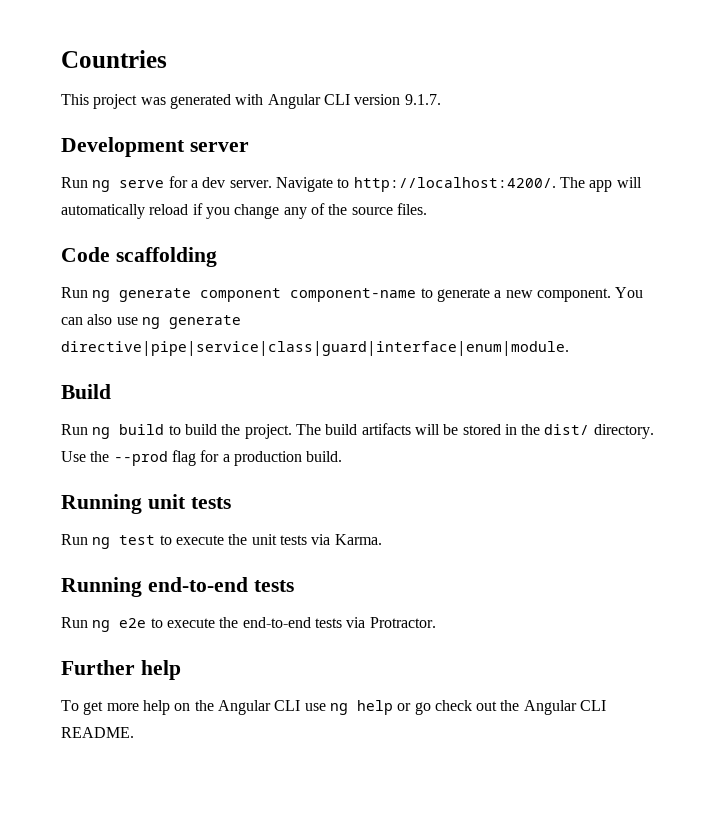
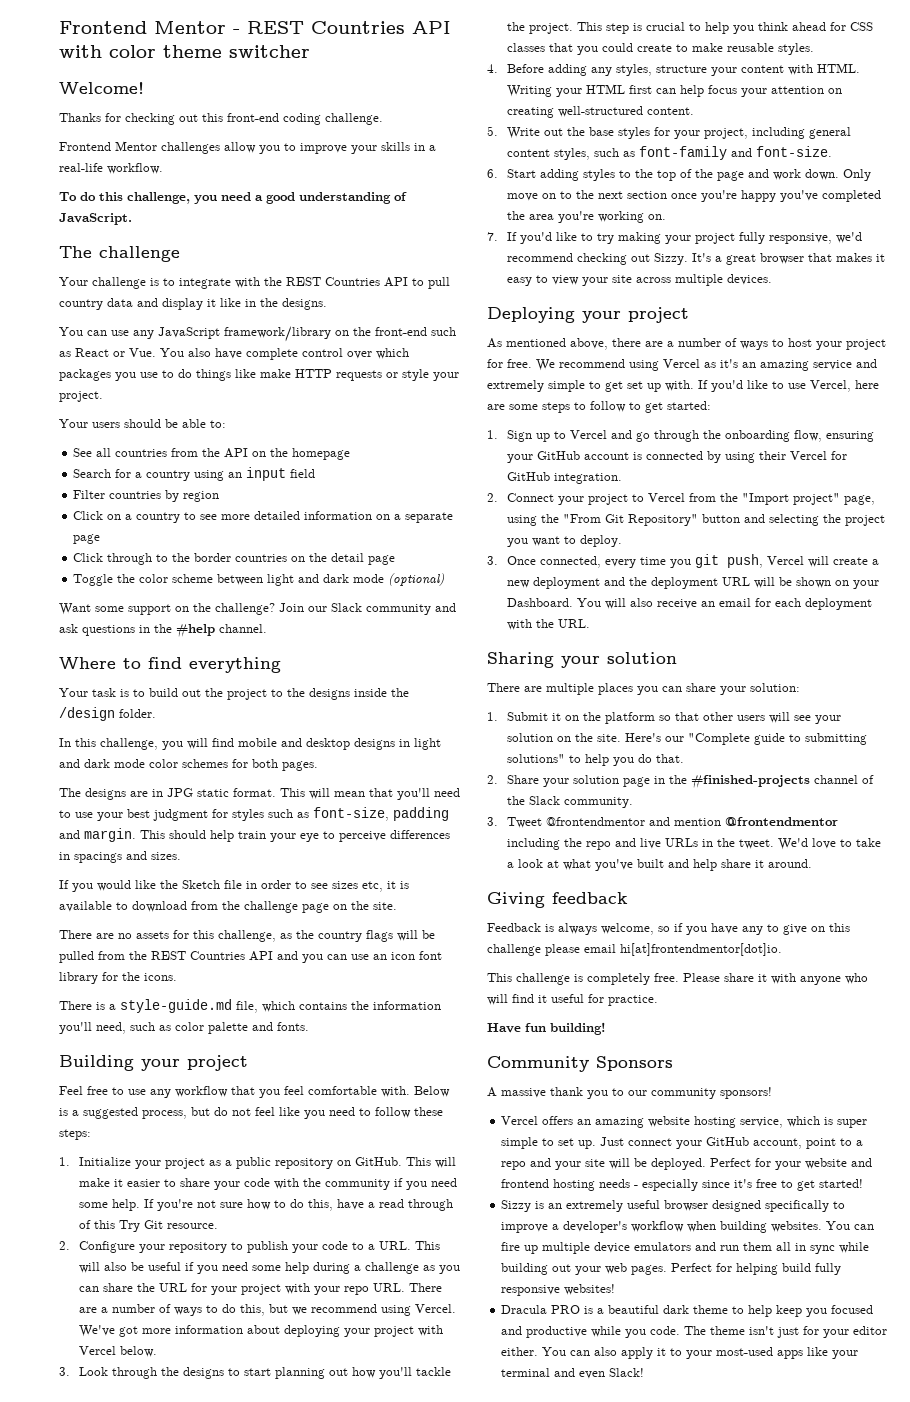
- Countries
- This project was generated with Angular CLI version 9.1.7.
- Development server
- Run ng serve for a dev server. Navigate to http://localhost:4200/. The app will automatically reload if you change any of the source files.
- Code scaffolding
- Run ng generate component component-name to generate a new component. You can also use ng generate directive|pipe|service|class|guard|interface|enum|module.
- Build
- Run ng build to build the project. The build artifacts will be stored in the dist/ directory. Use the --prod flag for a production build.
- Running unit tests
- Run ng test to execute the unit tests via Karma.
- Running end-to-end tests
- Run ng e2e to execute the end-to-end tests via Protractor.
- Further help
- To get more help on the Angular CLI use ng help or go check out the Angular CLI README.
+ Frontend Mentor - REST Countries API with color theme switcher
+ Welcome!
+ Thanks for checking out this front-end coding challenge.
+ Frontend Mentor challenges allow you to improve your skills in a real-life workflow.
+ To do this challenge, you need a good understanding of JavaScript.
+ The challenge
+ Your challenge is to integrate with the REST Countries API to pull country data and display it like in the designs.
+ You can use any JavaScript framework/library on the front-end such as React or Vue. You also have complete control over which packages you use to do things like make HTTP requests or style your project.
+ Your users should be able to:
+ See all countries from the API on the homepage
+ Search for a country using an input field
+ Filter countries by region
+ Click on a country to see more detailed information on a separate page
+ Click through to the border countries on the detail page
+ Toggle the color scheme between light and dark mode (optional)
+ Want some support on the challenge? Join our Slack community and ask questions in the #help channel.
+ Where to find everything
+ Your task is to build out the project to the designs inside the /design folder.
+ In this challenge, you will find mobile and desktop designs in light and dark mode color schemes for both pages.
+ The designs are in JPG static format. This will mean that you'll need to use your best judgment for styles such as font-size, padding and margin. This should help train your eye to perceive differences in spacings and sizes.
+ If you would like the Sketch file in order to see sizes etc, it is available to download from the challenge page on the site.
+ There are no assets for this challenge, as the country flags will be pulled from the REST Countries API and you can use an icon font library for the icons.
+ There is a style-guide.md file, which contains the information you'll need, such as color palette and fonts.
+ Building your project
+ Feel free to use any workflow that you feel comfortable with. Below is a suggested process, but do not feel like you need to follow these steps:
+ 1. Initialize your project as a public repository on GitHub. This will make it easier to share your code with the community if you need some help. If you're not sure how to do this, have a read through of this Try Git resource.
+ 2. Configure your repository to publish your code to a URL. This will also be useful if you need some help during a challenge as you can share the URL for your project with your repo URL. There are a number of ways to do this, but we recommend using Vercel. We've got more information about deploying your project with Vercel below.
+ 3. Look through the designs to start planning out how you'll tackle the project. This step is crucial to help you think ahead for CSS classes that you could create to make reusable styles.
+ 4. Before adding any styles, structure your content with HTML. Writing your HTML first can help focus your attention on creating well-structured content.
+ 5. Write out the base styles for your project, including general content styles, such as font-family and font-size.
+ 6. Start adding styles to the top of the page and work down. Only move on to the next section once you're happy you've completed the area you're working on.
+ 7. If you'd like to try making your project fully responsive, we'd recommend checking out Sizzy. It's a great browser that makes it easy to view your site across multiple devices.
+ Deploying your project
+ As mentioned above, there are a number of ways to host your project for free. We recommend using Vercel as it's an amazing service and extremely simple to get set up with. If you'd like to use Vercel, here are some steps to follow to get started:
+ 1. Sign up to Vercel and go through the onboarding flow, ensuring your GitHub account is connected by using their Vercel for GitHub integration.
+ 2. Connect your project to Vercel from the "Import project" page, using the "From Git Repository" button and selecting the project you want to deploy.
+ 3. Once connected, every time you git push, Vercel will create a new deployment and the deployment URL will be shown on your Dashboard. You will also receive an email for each deployment with the URL.
+ Sharing your solution
+ There are multiple places you can share your solution:
+ 1. Submit it on the platform so that other users will see your solution on the site. Here's our "Complete guide to submitting solutions" to help you do that.
+ 2. Share your solution page in the #finished-projects channel of the Slack community.
+ 3. Tweet @frontendmentor and mention @frontendmentor including the repo and live URLs in the tweet. We'd love to take a look at what you've built and help share it around.
+ Giving feedback
+ Feedback is always welcome, so if you have any to give on this challenge please email hi[at]frontendmentor[dot]io.
+ This challenge is completely free. Please share it with anyone who will find it useful for practice.
+ Have fun building!
+ Community Sponsors
+ A massive thank you to our community sponsors!
+ Vercel offers an amazing website hosting service, which is super simple to set up. Just connect your GitHub account, point to a repo and your site will be deployed. Perfect for your website and frontend hosting needs - especially since it's free to get started!
+ Sizzy is an extremely useful browser designed specifically to improve a developer's workflow when building websites. You can fire up multiple device emulators and run them all in sync while building out your web pages. Perfect for helping build fully responsive websites!
+ Dracula PRO is a beautiful dark theme to help keep you focused and productive while you code. The theme isn't just for your editor either. You can also apply it to your most-used apps like your terminal and even Slack!

